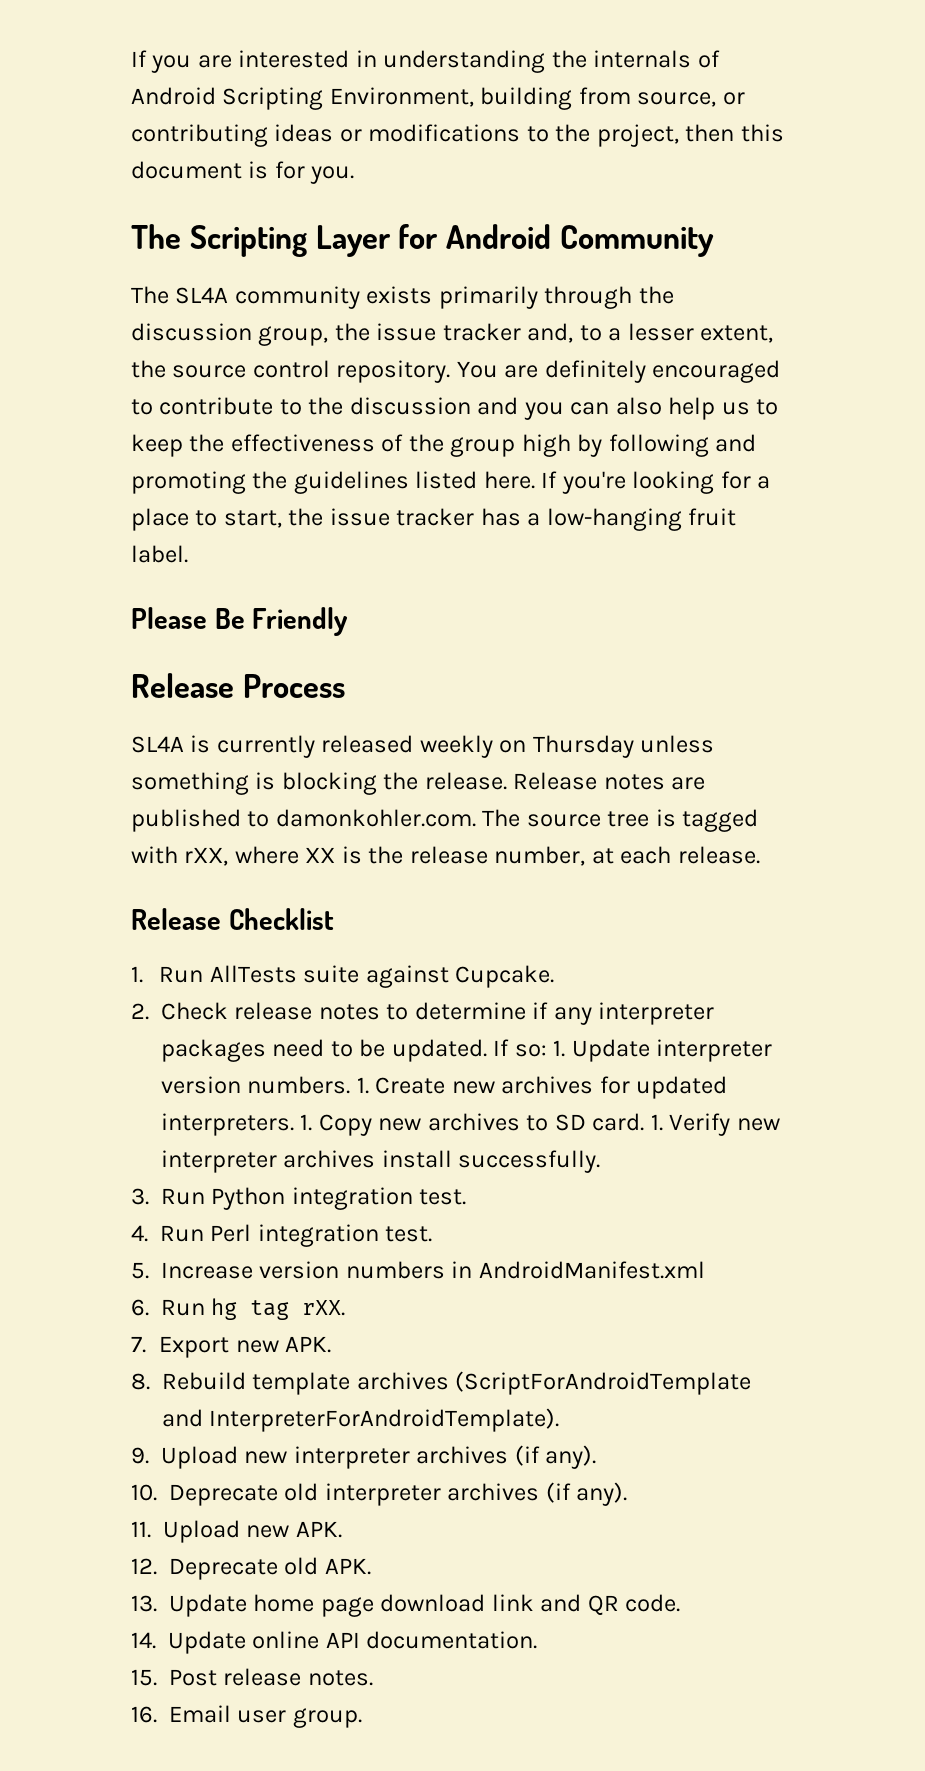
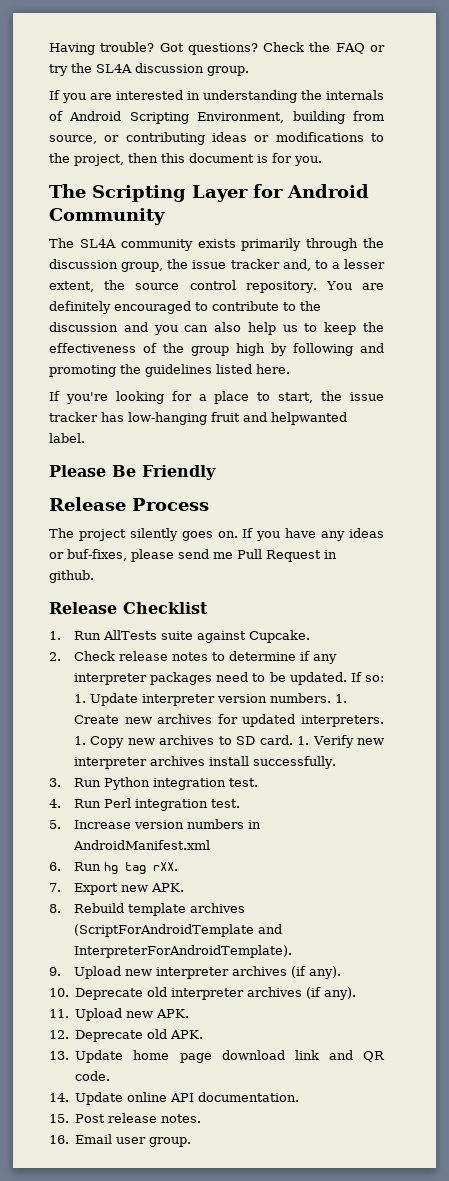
+ Having trouble? Got questions? Check the FAQ or try the SL4A discussion group.
- You are definitely encouraged to contribute to the discussion and you can also help us to keep the effectiveness of the group high by following and promoting the guidelines listed here. If you're looking for a place to start, the issue tracker has a low-hanging fruit label.
+ You are definitely encouraged to contribute to the discussion and you can also help us to keep the effectiveness of the group high by following and promoting the guidelines listed here.
+ If you're looking for a place to start, the issue tracker has low-hanging fruit and helpwanted label.
- SL4A is currently released weekly on Thursday unless something is blocking the release. Release notes are published to damonkohler.com. The source tree is tagged with rXX, where XX is the release number, at each release.
+ The project silently goes on. If you have any ideas or buf-fixes, please send me Pull Request in github.

